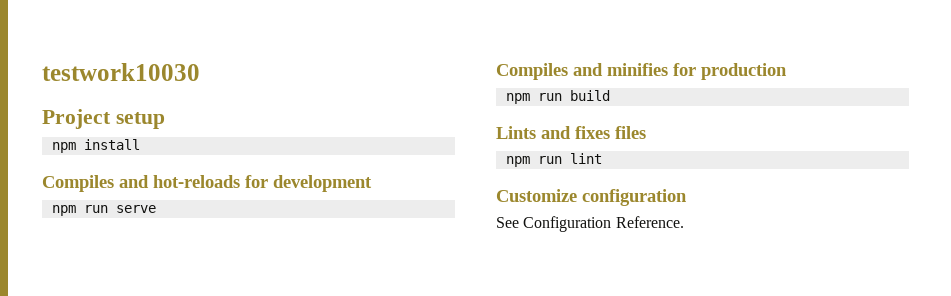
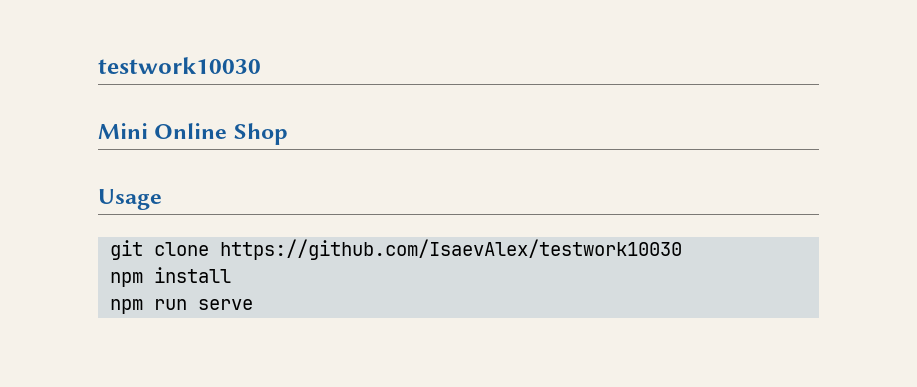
- Project setup
+ Mini Online Shop
+ Usage
+ git clone https://github.com/IsaevAlex/testwork10030
  npm install
- Compiles and hot-reloads for development
  npm run serve
- Compiles and minifies for production
- npm run build
- Lints and fixes files
- npm run lint
- Customize configuration
- See Configuration Reference.

